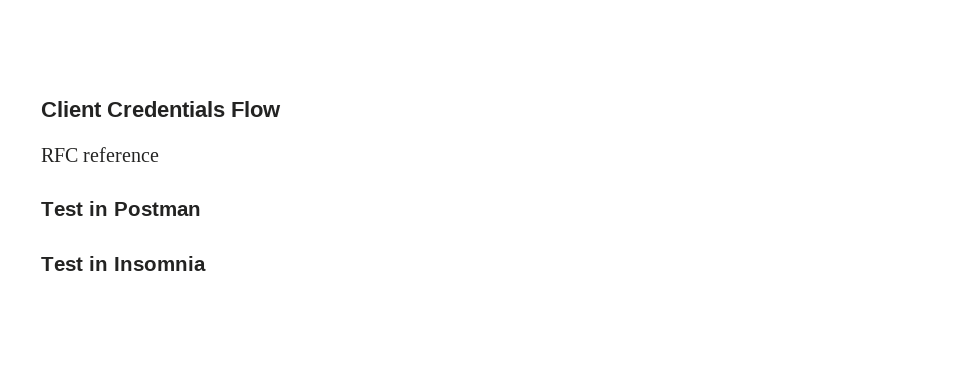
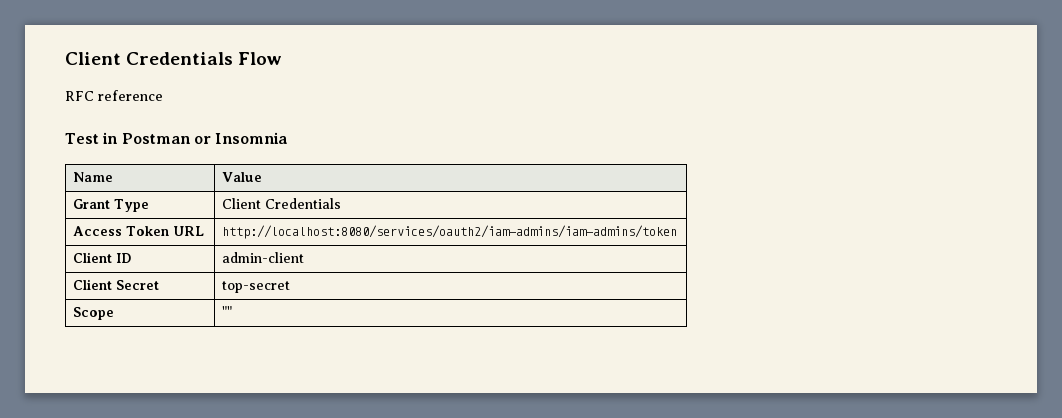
- Test in Postman
- Test in Insomnia
+ Test in Postman or Insomnia
+ Name | Value
+ Grant Type | Client Credentials
+ Access Token URL | http://localhost:8080/services/oauth2/iam-admins/iam-admins/token
+ Client ID | admin-client
+ Client Secret | top-secret
+ Scope | ""

